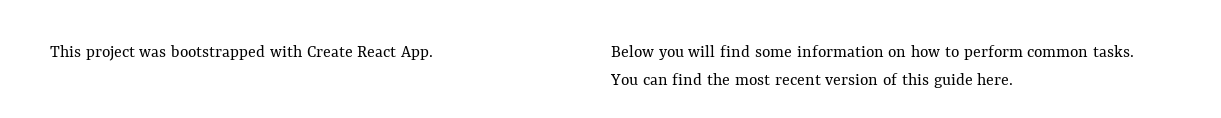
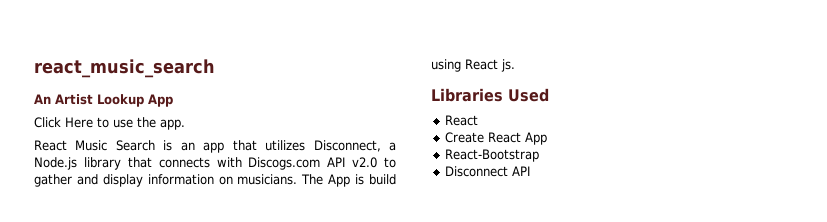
- This project was bootstrapped with Create React App.
- Below you will find some information on how to perform common tasks.
- You can find the most recent version of this guide here.
+ react_music_search
+ An Artist Lookup App
+ Click Here to use the app.
+ React Music Search is an app that utilizes Disconnect, a Node.js library that connects with Discogs.com API v2.0 to gather and display information on musicians. The App is build using React js.
+ Libraries Used
+ React
+ Create React App
+ React-Bootstrap
+ Disconnect API

